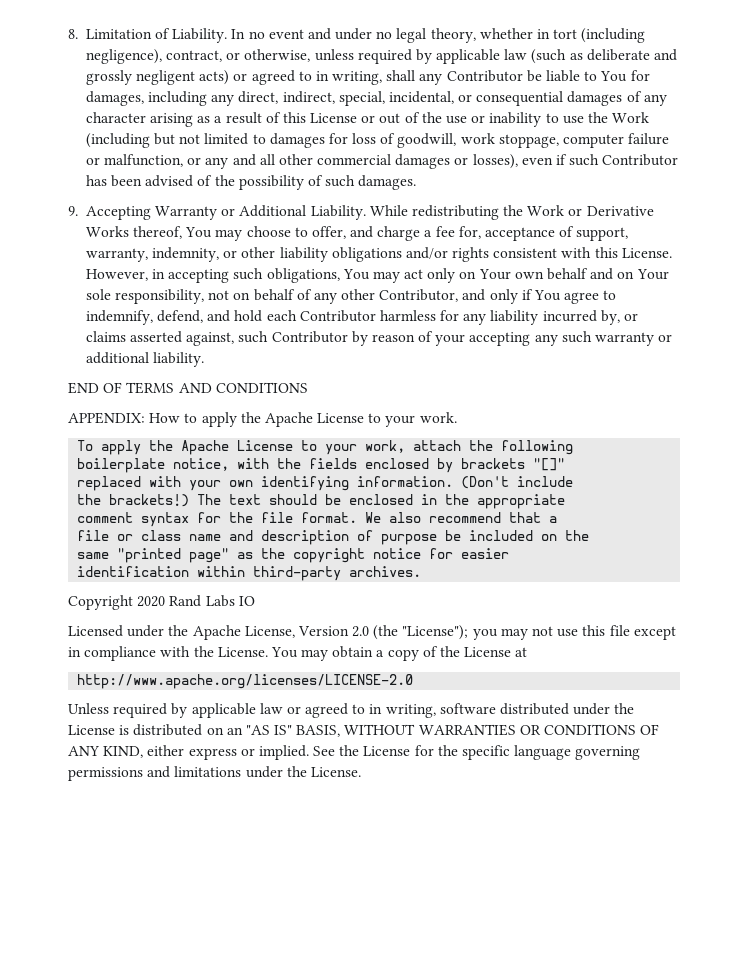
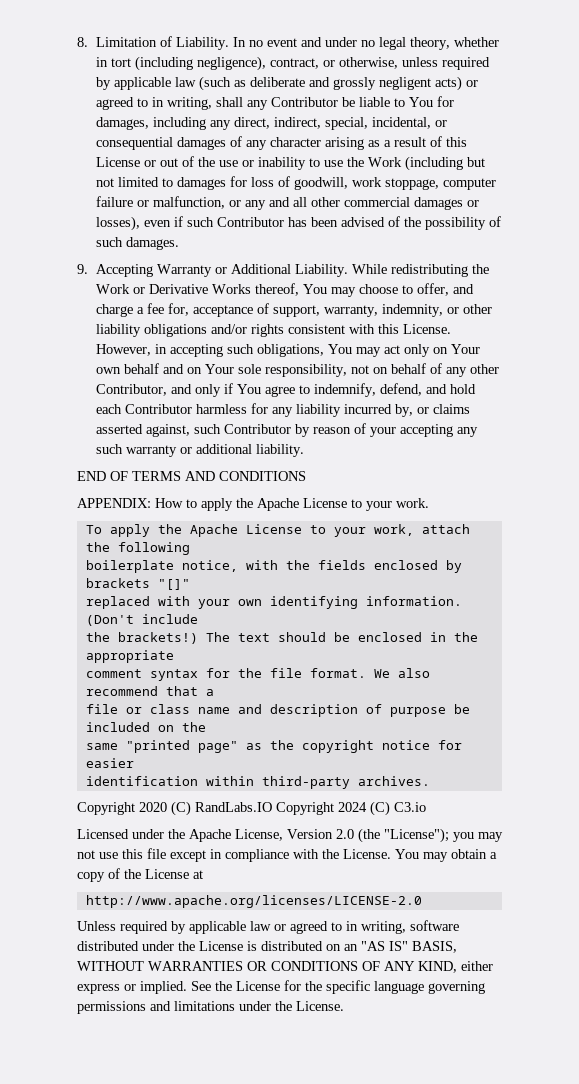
- Copyright 2020 Rand Labs IO
+ Copyright 2020 (C) RandLabs.IO Copyright 2024 (C) C3.io

